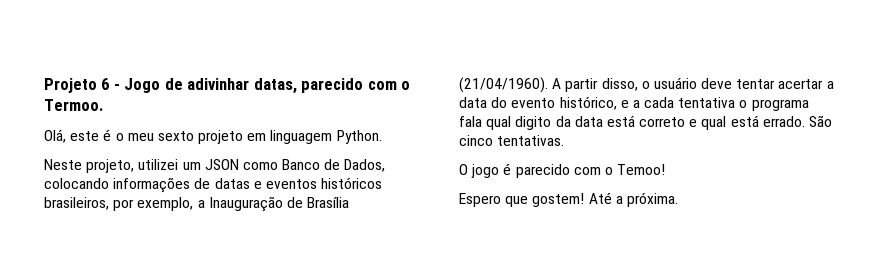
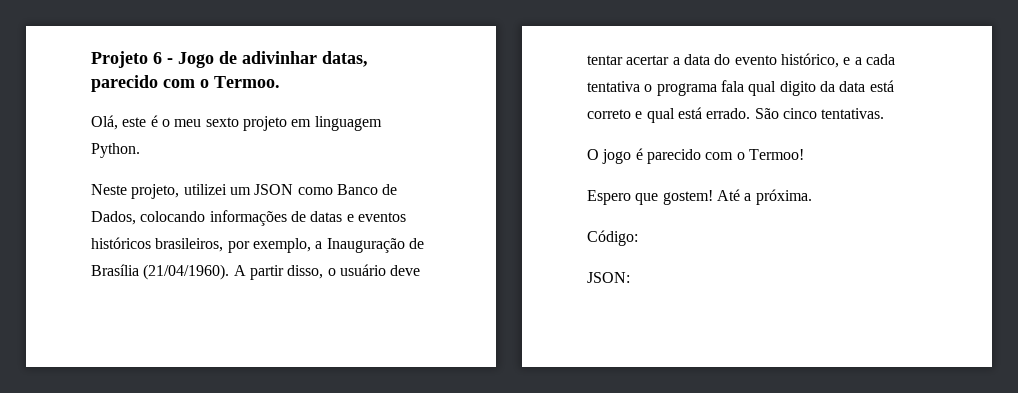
- O jogo é parecido com o Temoo!
+ O jogo é parecido com o Termoo!
+ Código:
+ JSON:

